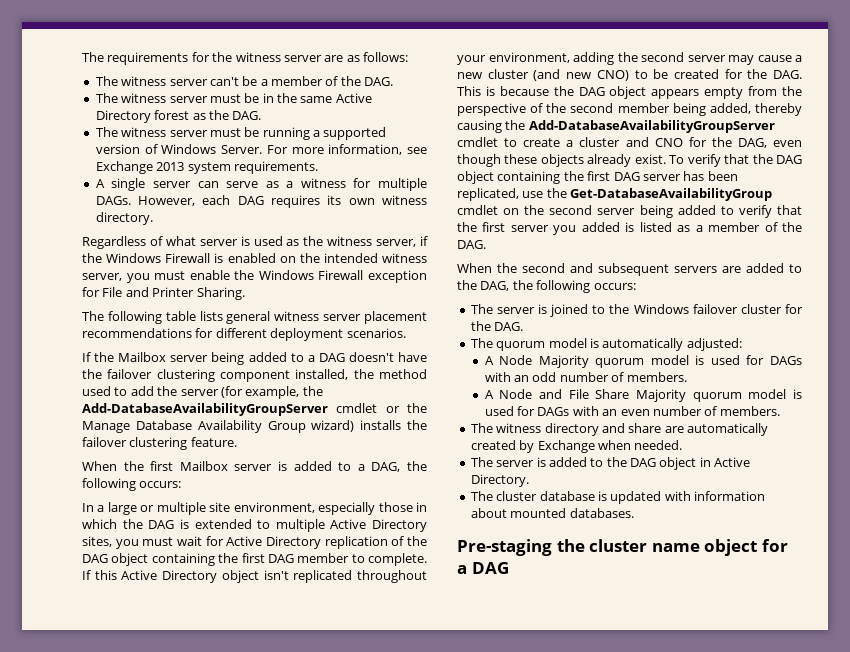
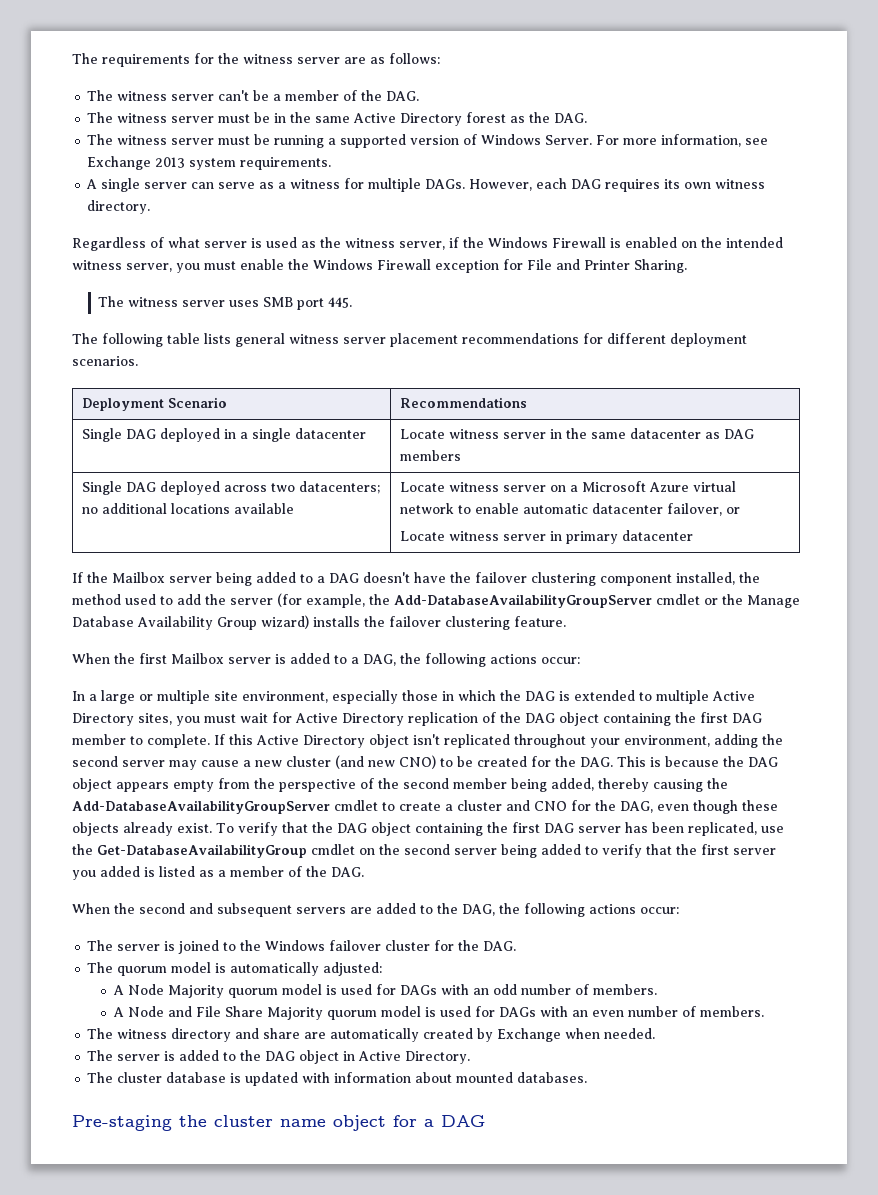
+ The witness server uses SMB port 445.
+ Deployment Scenario | Recommendations
+ Single DAG deployed in a single datacenter | Locate witness server in the same datacenter as DAG members
+ Single DAG deployed across two datacenters; no additional locations available | Locate witness server on a Microsoft Azure virtual network to enable automatic datacenter failover, or
+ Locate witness server in primary datacenter
- When the first Mailbox server is added to a DAG, the following occurs:
+ When the first Mailbox server is added to a DAG, the following actions occur:
- When the second and subsequent servers are added to the DAG, the following occurs:
+ When the second and subsequent servers are added to the DAG, the following actions occur:

